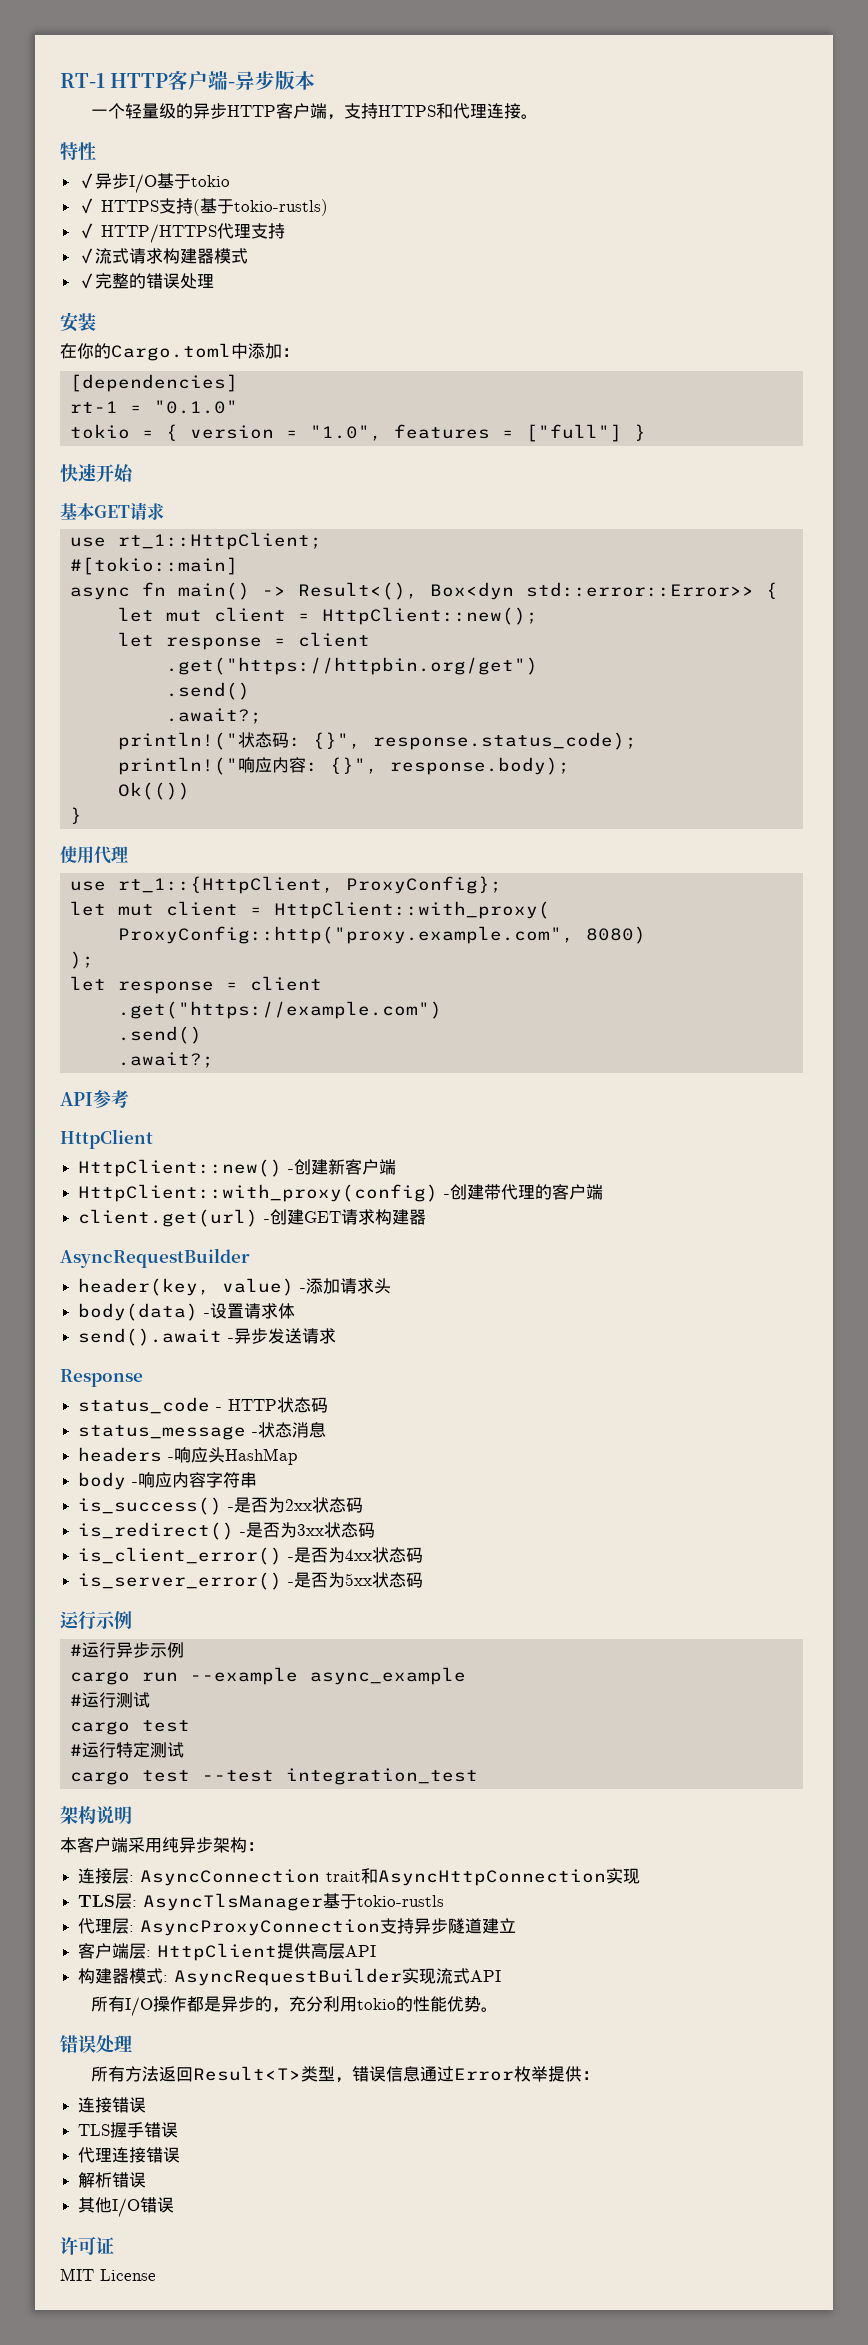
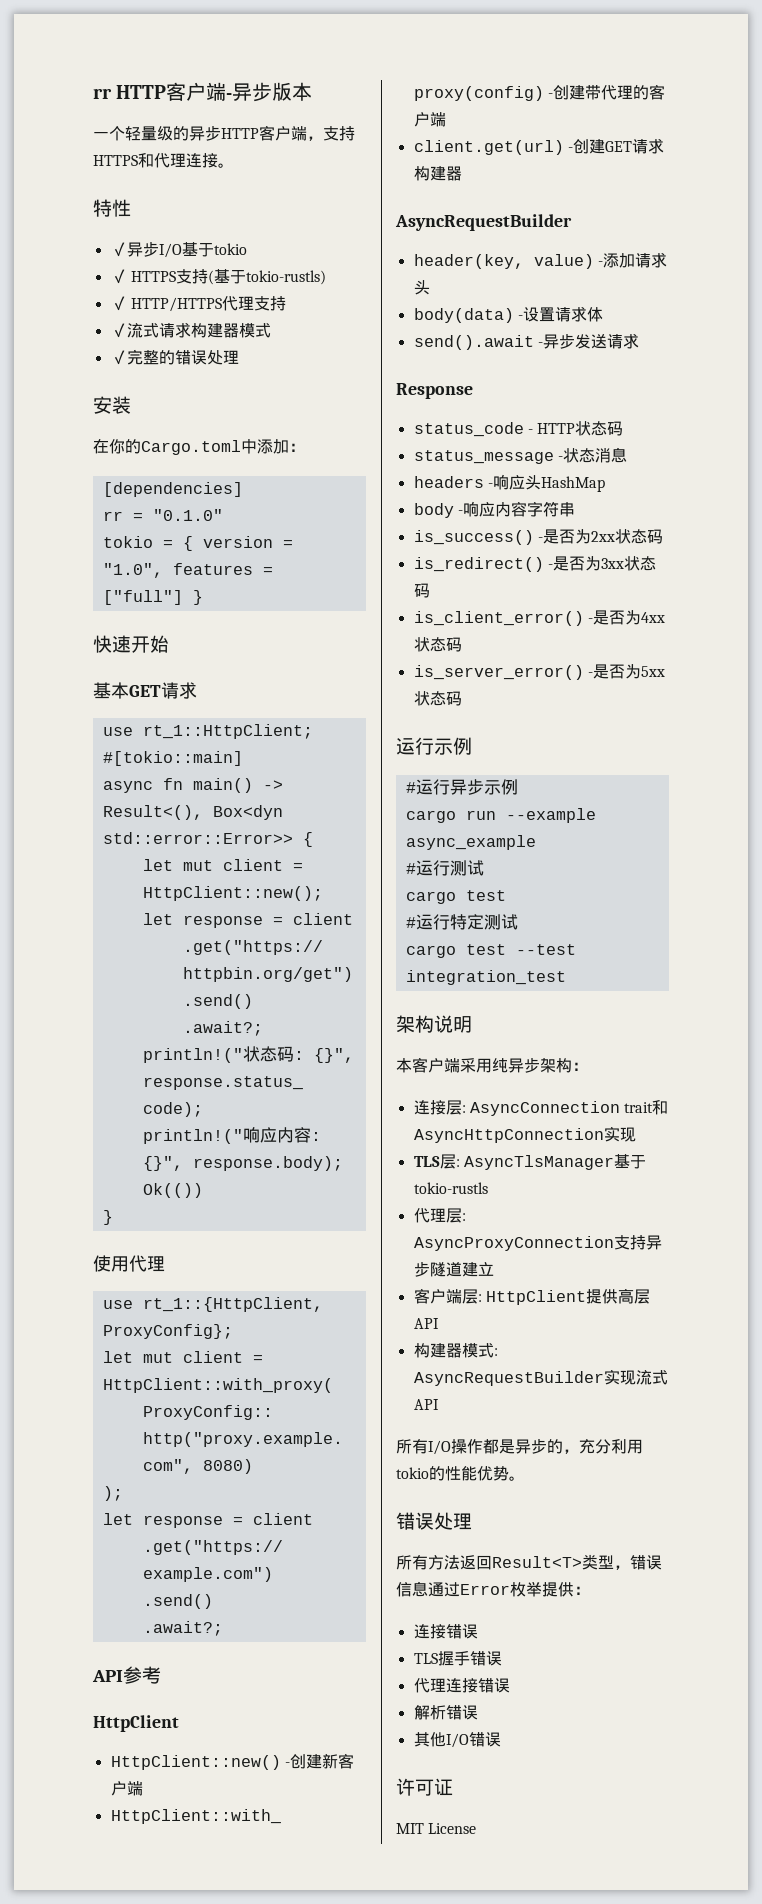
- RT-1 HTTP客户端-异步版本
+ rr HTTP客户端-异步版本
- rt-1 = "0.1.0"
+ rr = "0.1.0"

